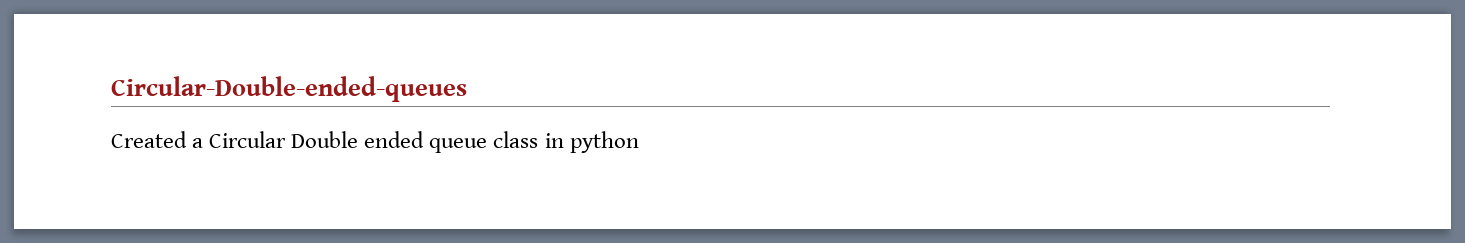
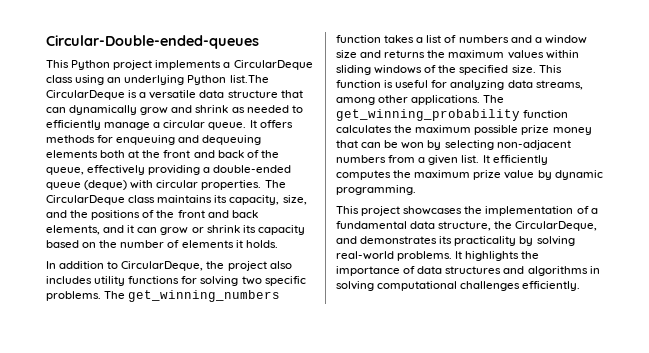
- Created a Circular Double ended queue class in python
+ This Python project implements a CircularDeque class using an underlying Python list.The CircularDeque is a versatile data structure that can dynamically grow and shrink as needed to efficiently manage a circular queue. It offers methods for enqueuing and dequeuing elements both at the front and back of the queue, effectively providing a double-ended queue (deque) with circular properties. The CircularDeque class maintains its capacity, size, and the positions of the front and back elements, and it can grow or shrink its capacity based on the number of elements it holds.
+ In addition to CircularDeque, the project also includes utility functions for solving two specific problems. The get_winning_numbers function takes a list of numbers and a window size and returns the maximum values within sliding windows of the specified size. This function is useful for analyzing data streams, among other applications. The get_winning_probability function calculates the maximum possible prize money that can be won by selecting non-adjacent numbers from a given list. It efficiently computes the maximum prize value by dynamic programming.
+ This project showcases the implementation of a fundamental data structure, the CircularDeque, and demonstrates its practicality by solving real-world problems. It highlights the importance of data structures and algorithms in solving computational challenges efficiently.

